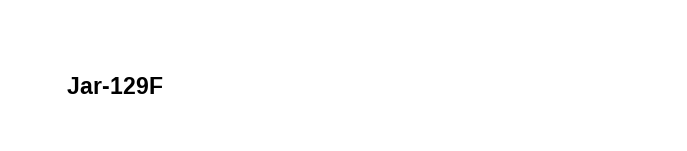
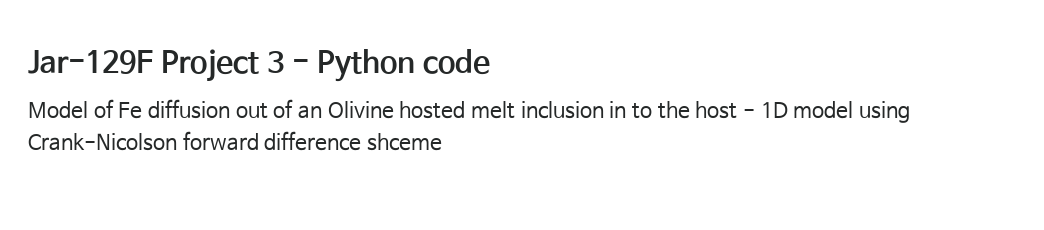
- Jar-129F
+ Jar-129F Project 3 - Python code
+ Model of Fe diffusion out of an Olivine hosted melt inclusion in to the host - 1D model using Crank-Nicolson forward difference shceme

